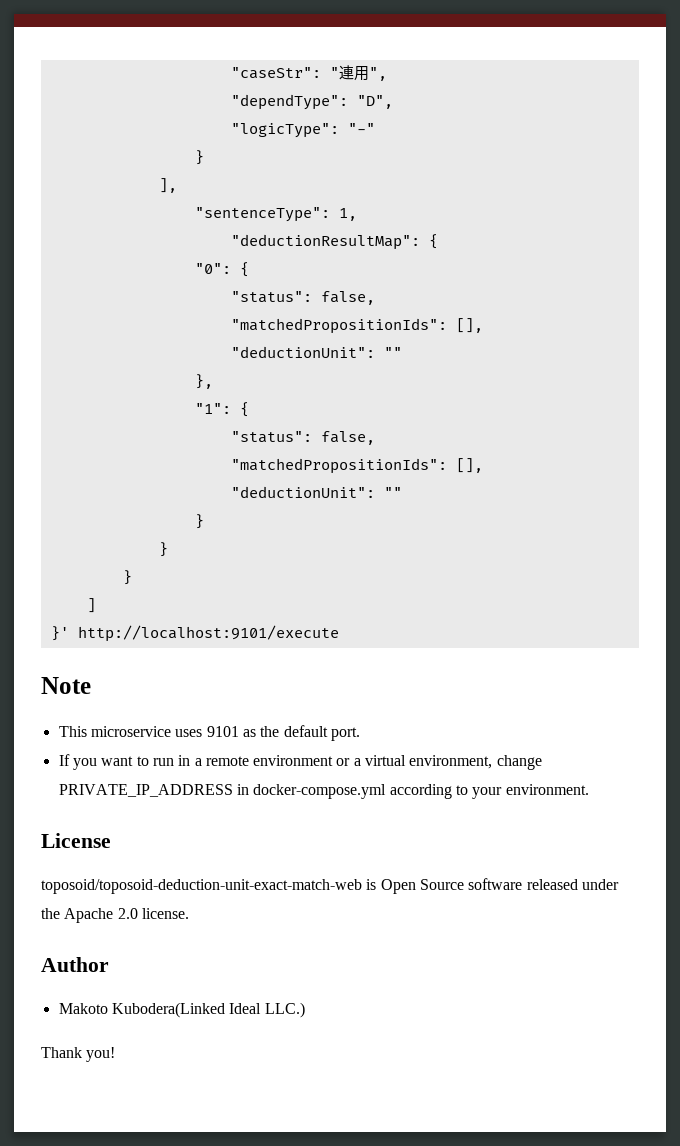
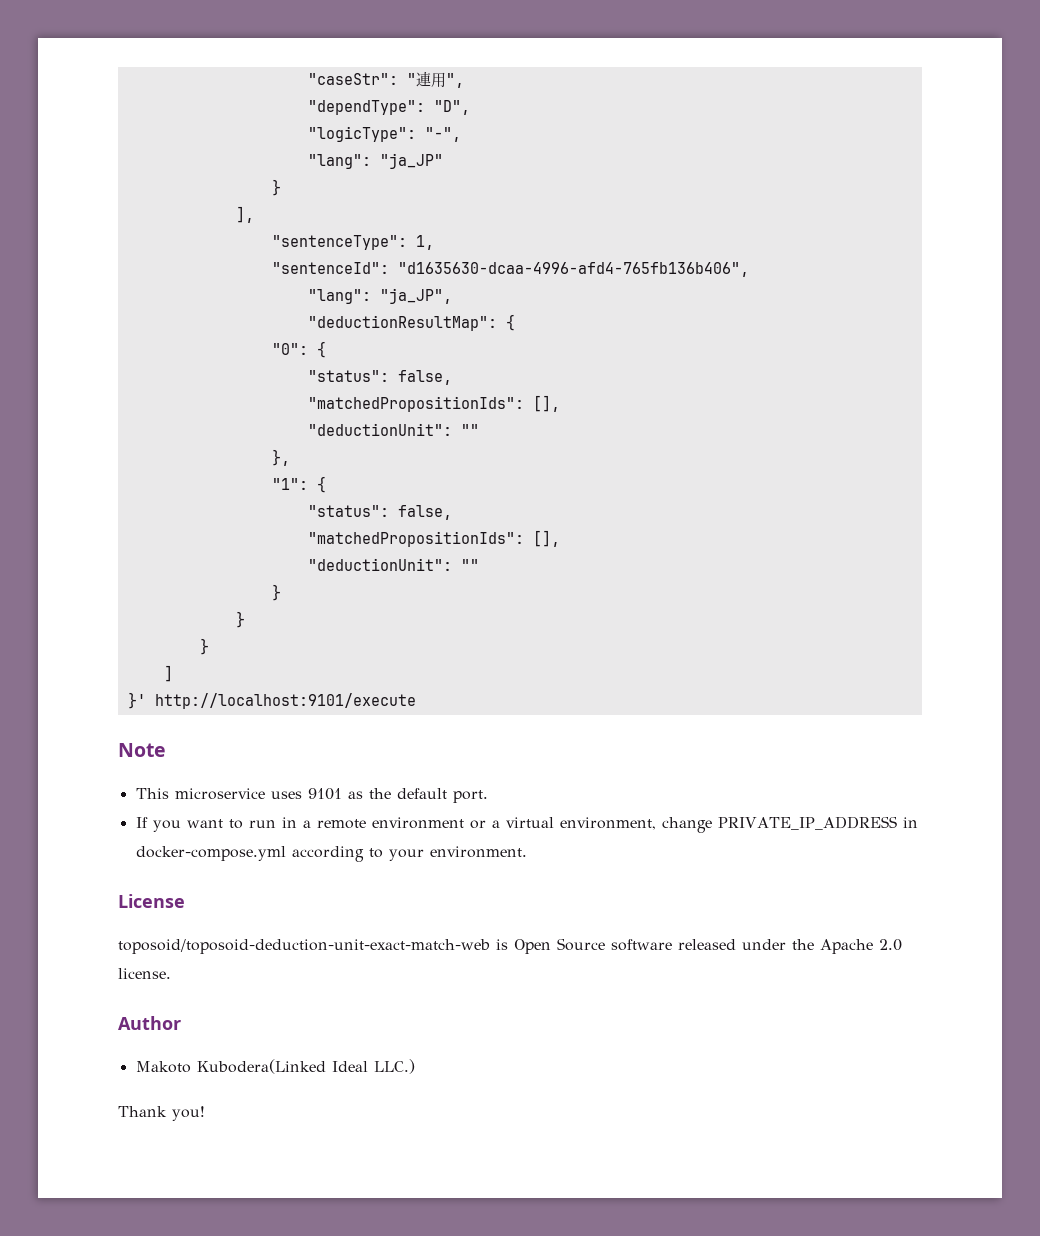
- "logicType": "-"
+ "logicType": "-",
+ "lang": "ja_JP"
+ "sentenceId": "d1635630-dcaa-4996-afd4-765fb136b406",
+ "lang": "ja_JP",

